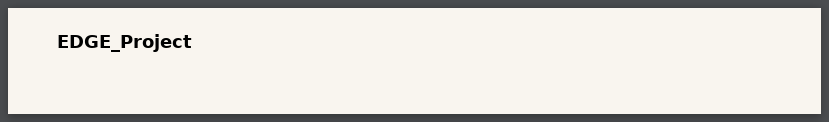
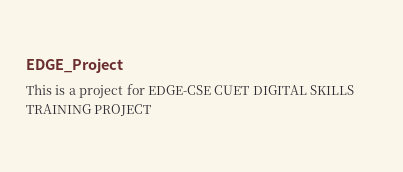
+ This is a project for EDGE-CSE CUET DIGITAL SKILLS TRAINING PROJECT

